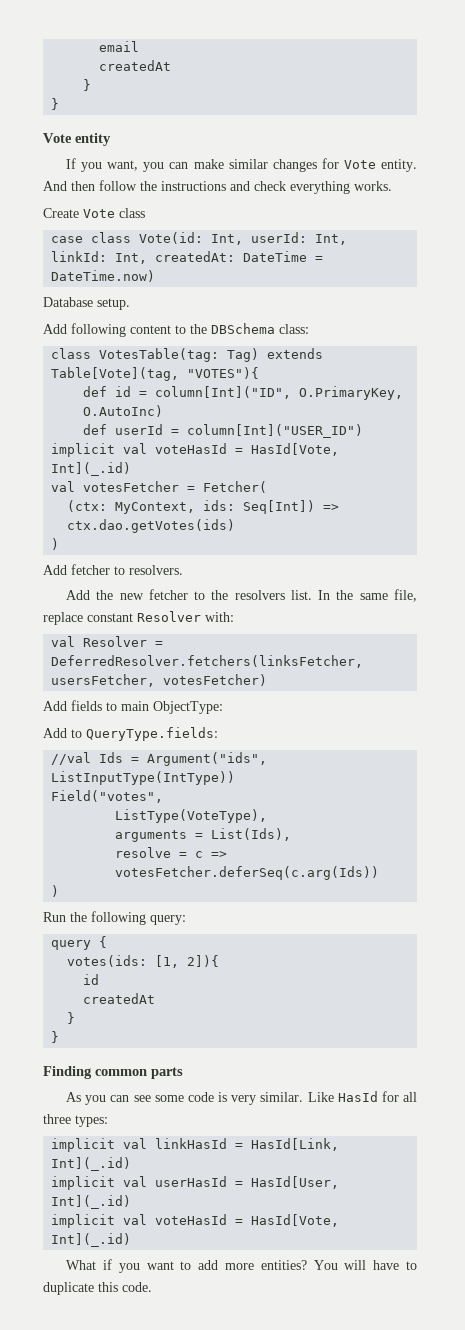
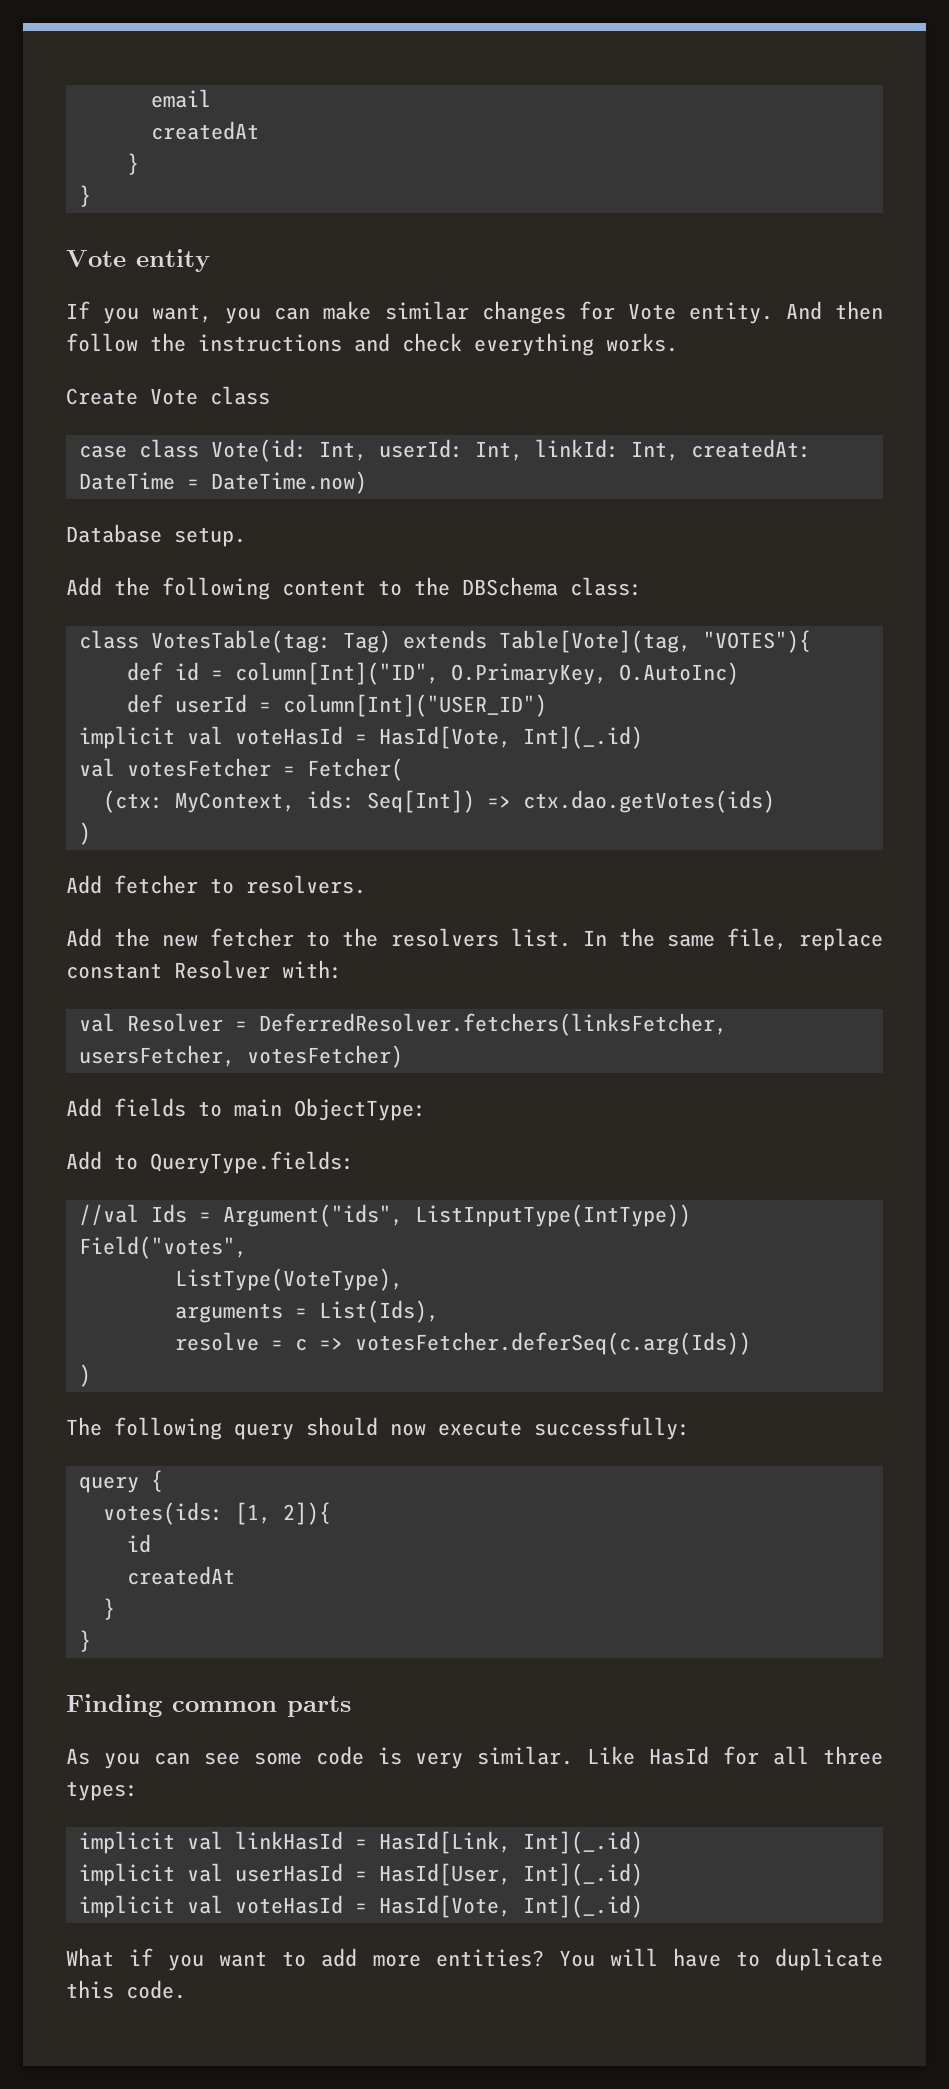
- Add following content to the DBSchema class:
+ Add the following content to the DBSchema class:
- Run the following query:
+ The following query should now execute successfully:

